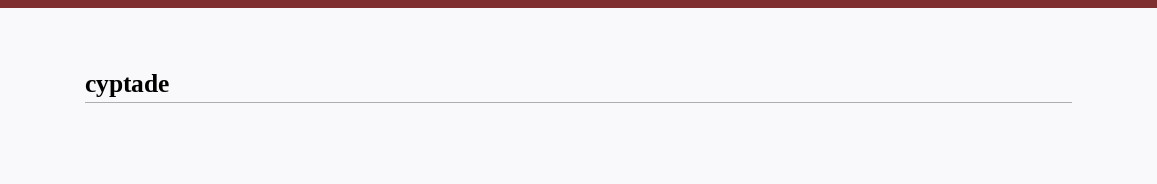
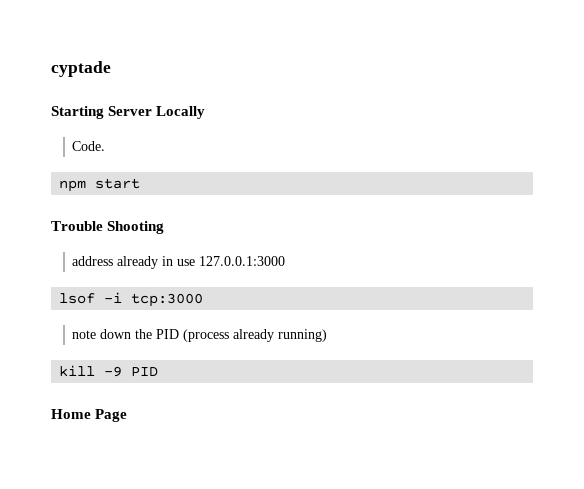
+ Starting Server Locally
+ Code.
+ npm start
+ Trouble Shooting
+ address already in use 127.0.0.1:3000
+ lsof -i tcp:3000
+ note down the PID (process already running)
+ kill -9 PID
+ Home Page

